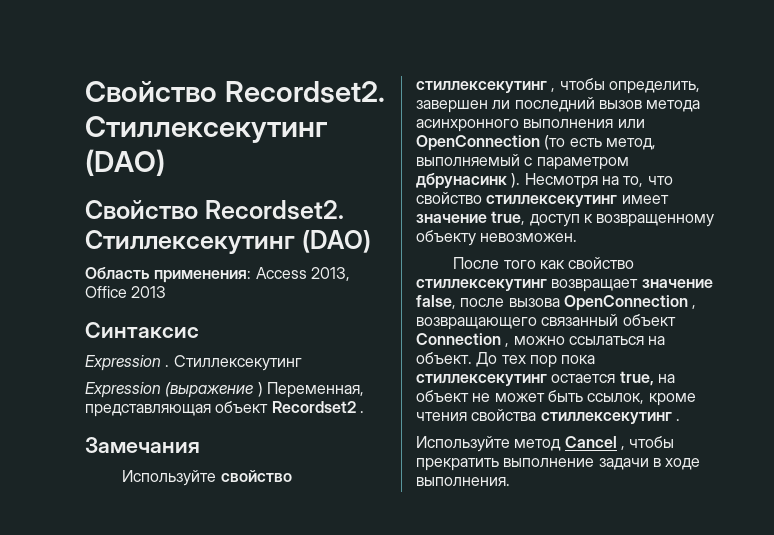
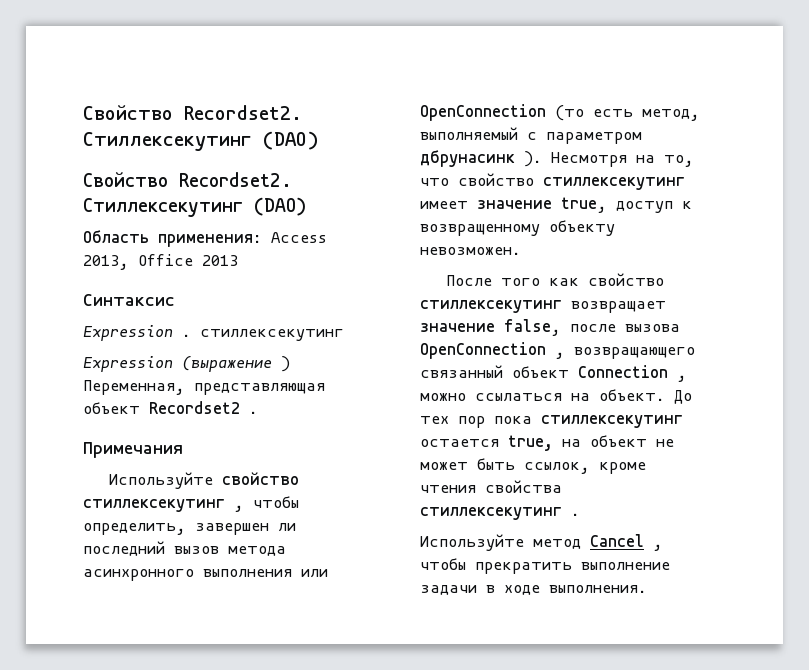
- Expression . Стиллексекутинг
+ Expression . стиллексекутинг
- Замечания
+ Примечания

